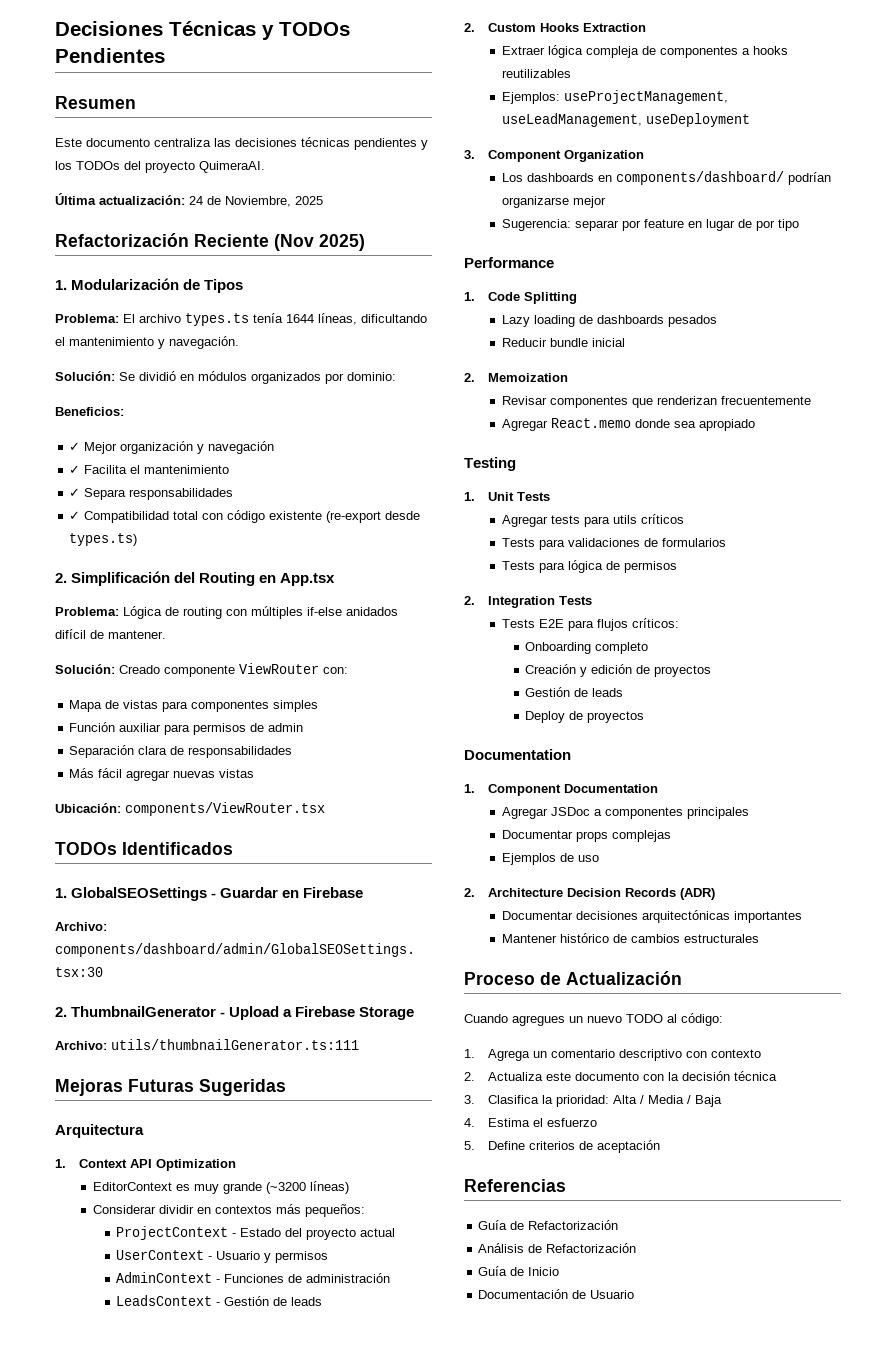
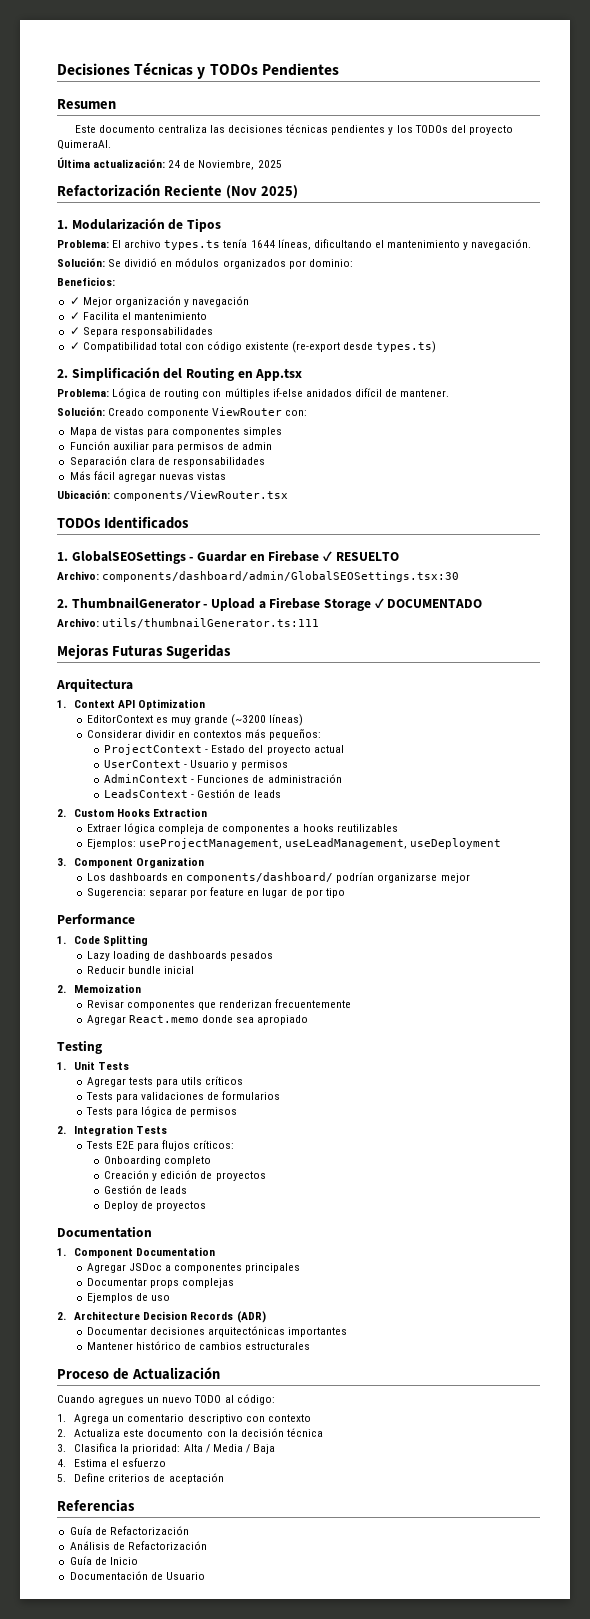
- 1. GlobalSEOSettings - Guardar en Firebase
+ 1. GlobalSEOSettings - Guardar en Firebase ✓ RESUELTO
- 2. ThumbnailGenerator - Upload a Firebase Storage
+ 2. ThumbnailGenerator - Upload a Firebase Storage ✓ DOCUMENTADO

